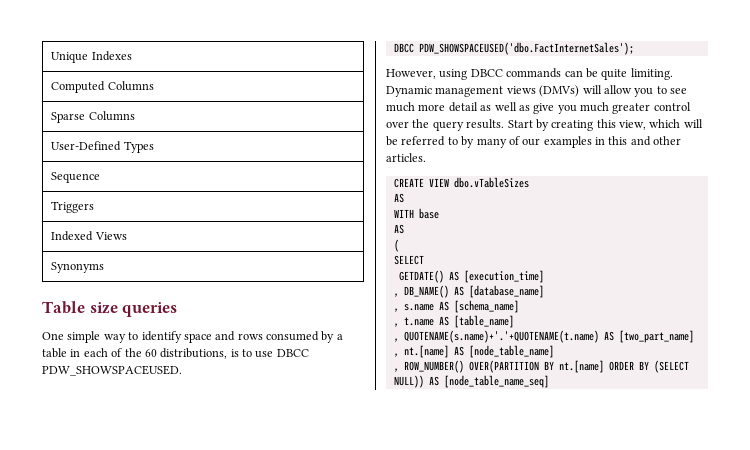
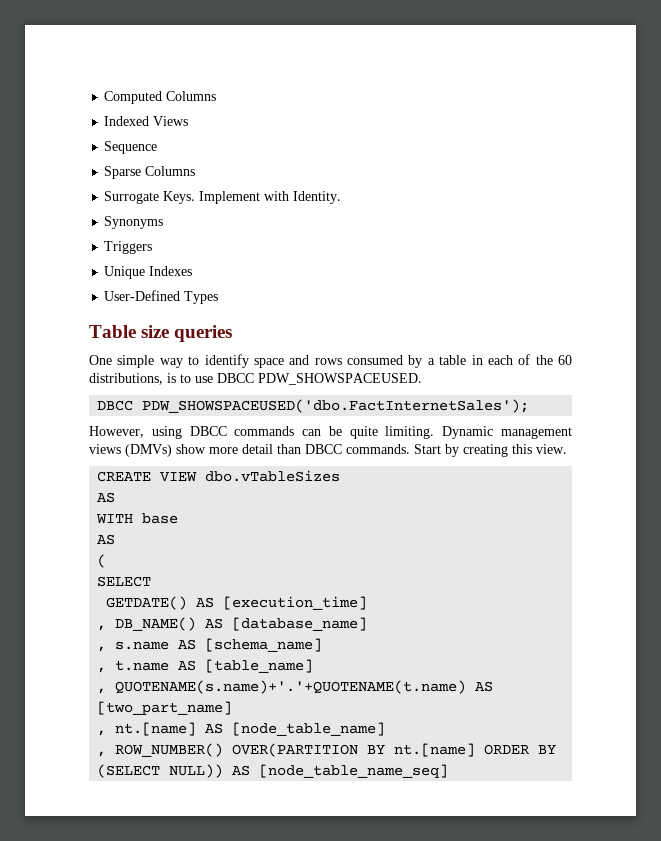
+ Computed Columns
+ Indexed Views
+ Sequence
+ Sparse Columns
+ Surrogate Keys. Implement with Identity.
+ Synonyms
+ Triggers
  Unique Indexes
- Computed Columns
- Sparse Columns
  User-Defined Types
- Sequence
- Triggers
- Indexed Views
- Synonyms
- Dynamic management views (DMVs) will allow you to see much more detail as well as give you much greater control over the query results. Start by creating this view, which will be referred to by many of our examples in this and other articles.
+ Dynamic management views (DMVs) show more detail than DBCC commands. Start by creating this view.

